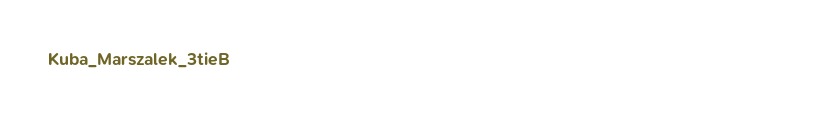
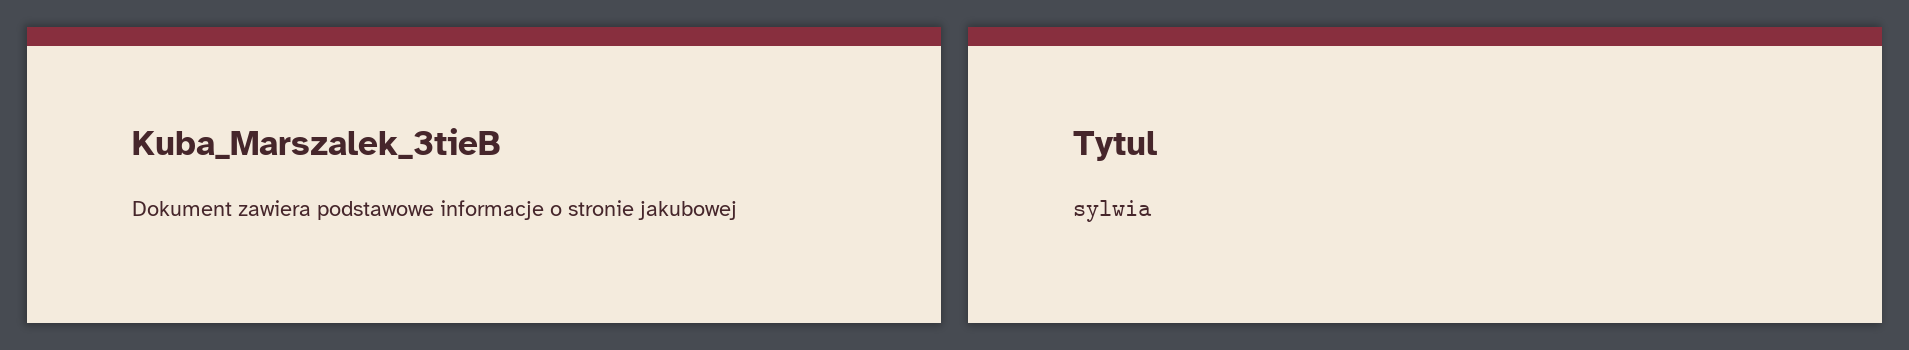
+ Dokument zawiera podstawowe informacje o stronie jakubowej
+ Tytul
+ sylwia

